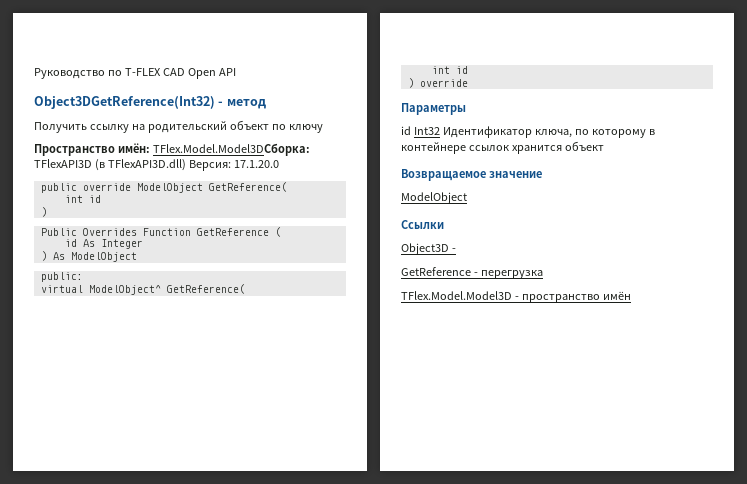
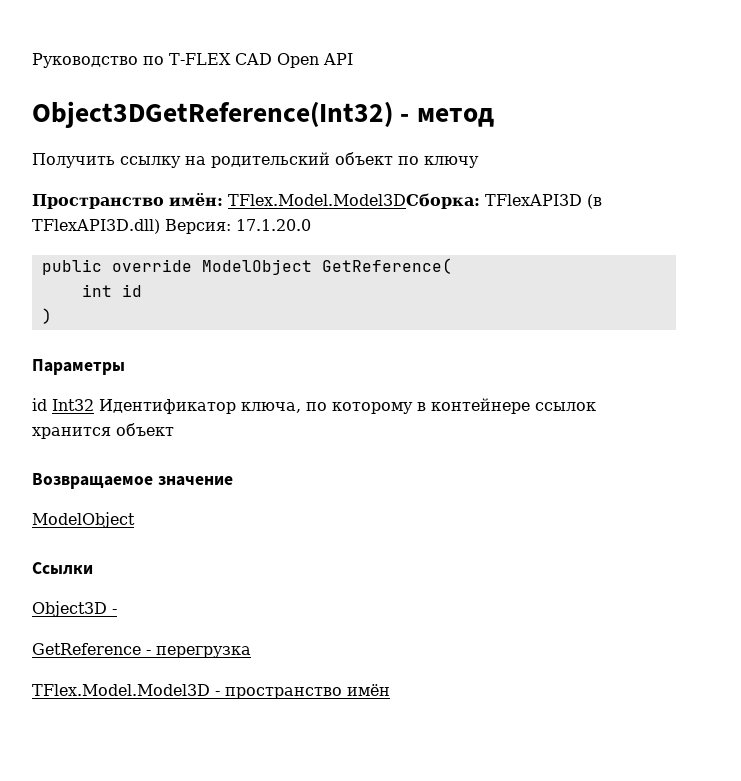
- Public Overrides Function GetReference (
- id As Integer
- ) As ModelObject
- public:
- virtual ModelObject^ GetReference(
- int id
- ) override

